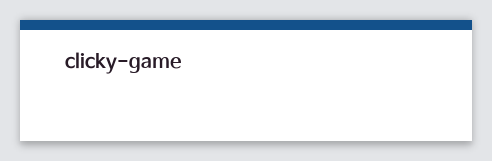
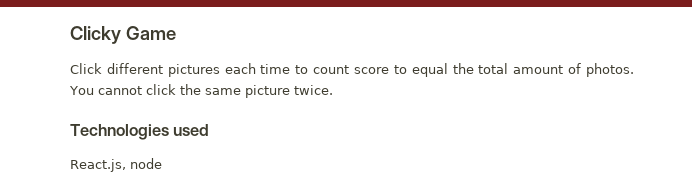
- clicky-game
+ Clicky Game
+ Click different pictures each time to count score to equal the total amount of photos. You cannot click the same picture twice.
+ Technologies used
+ React.js, node

